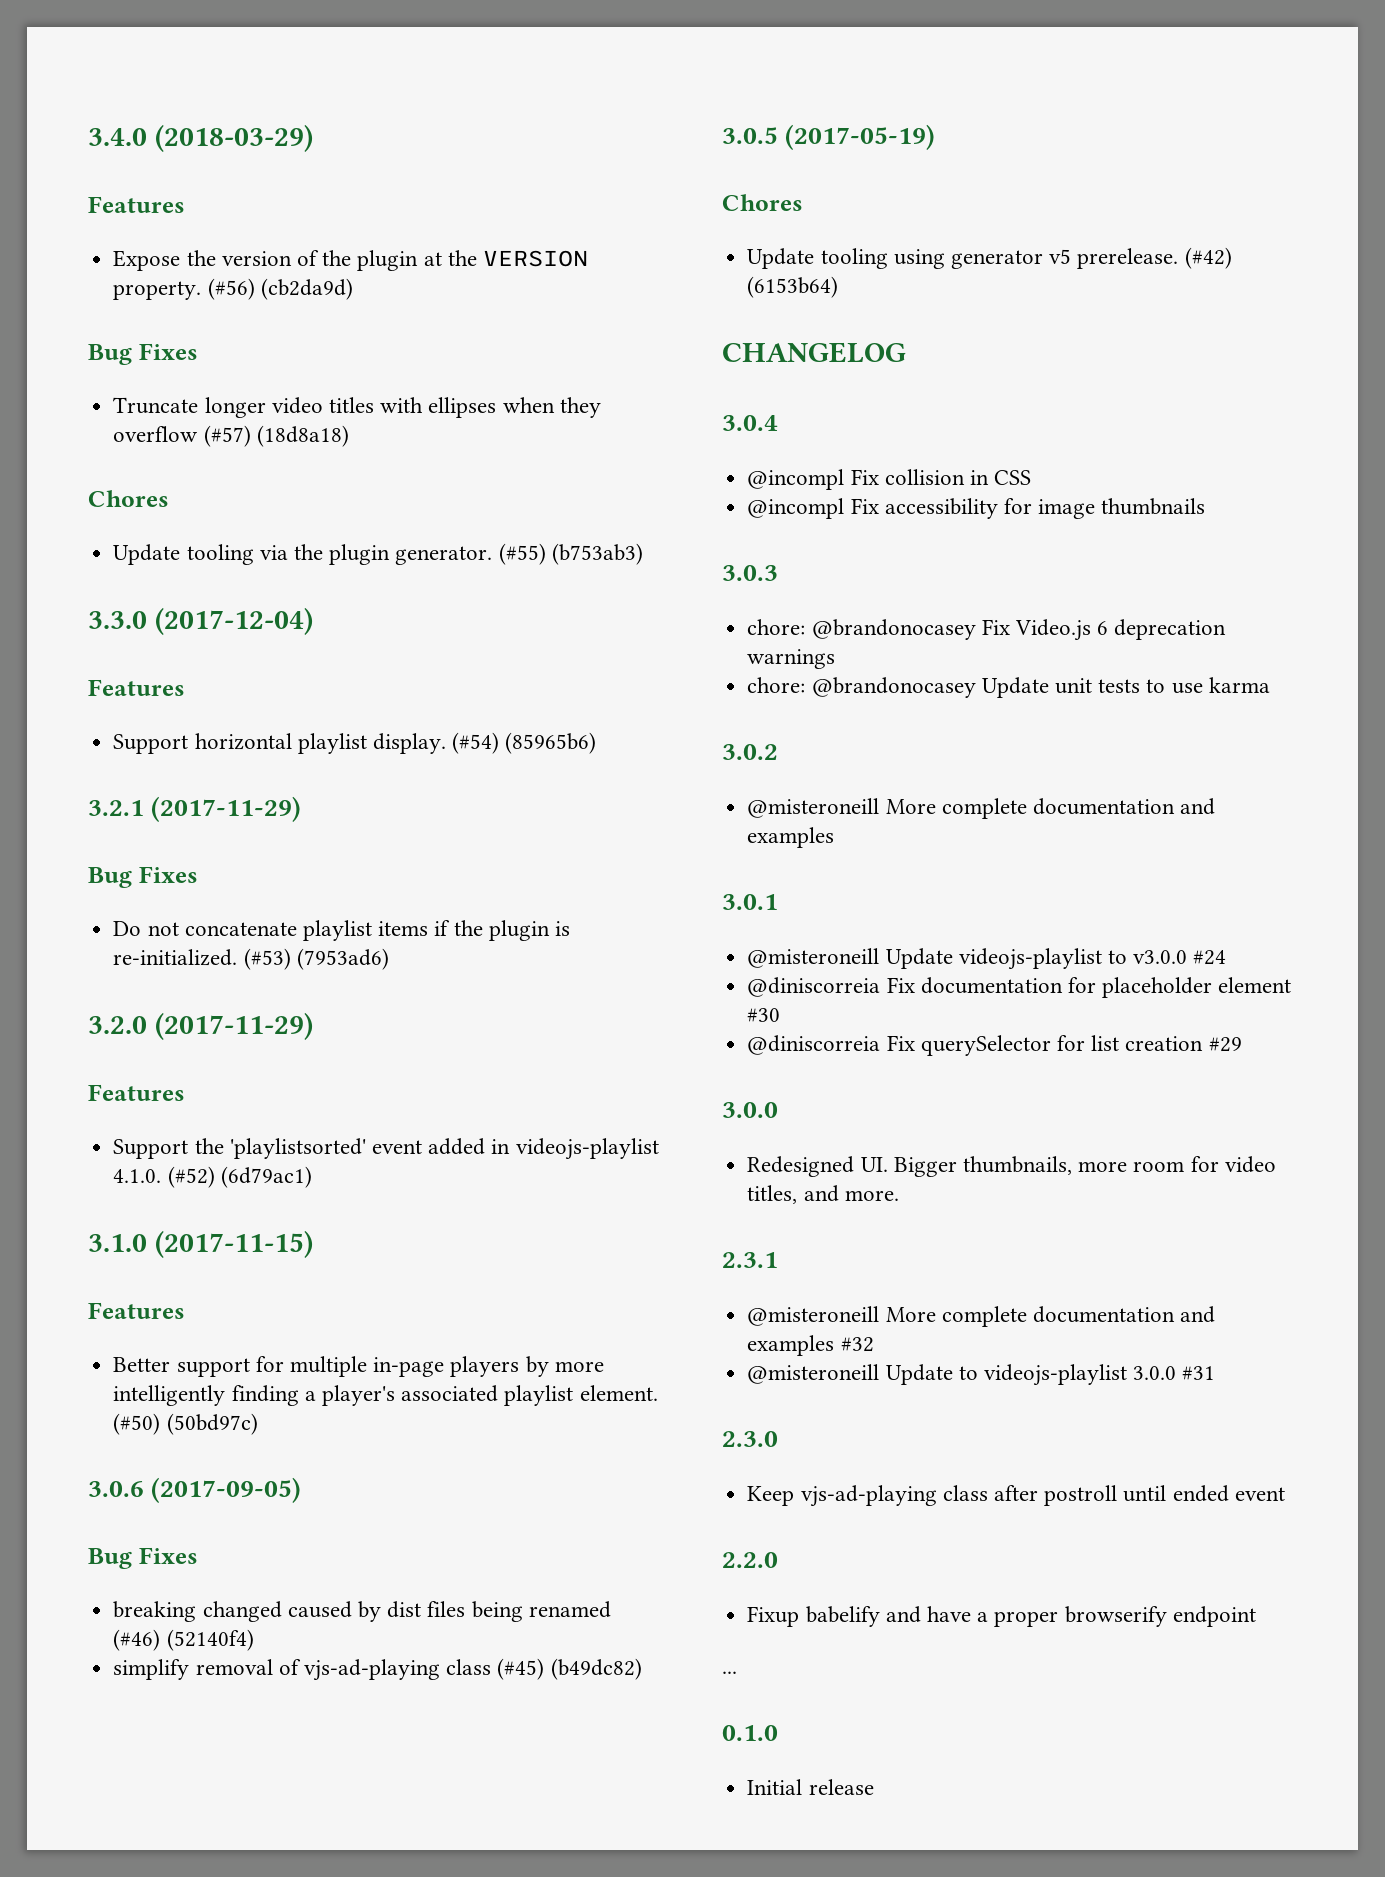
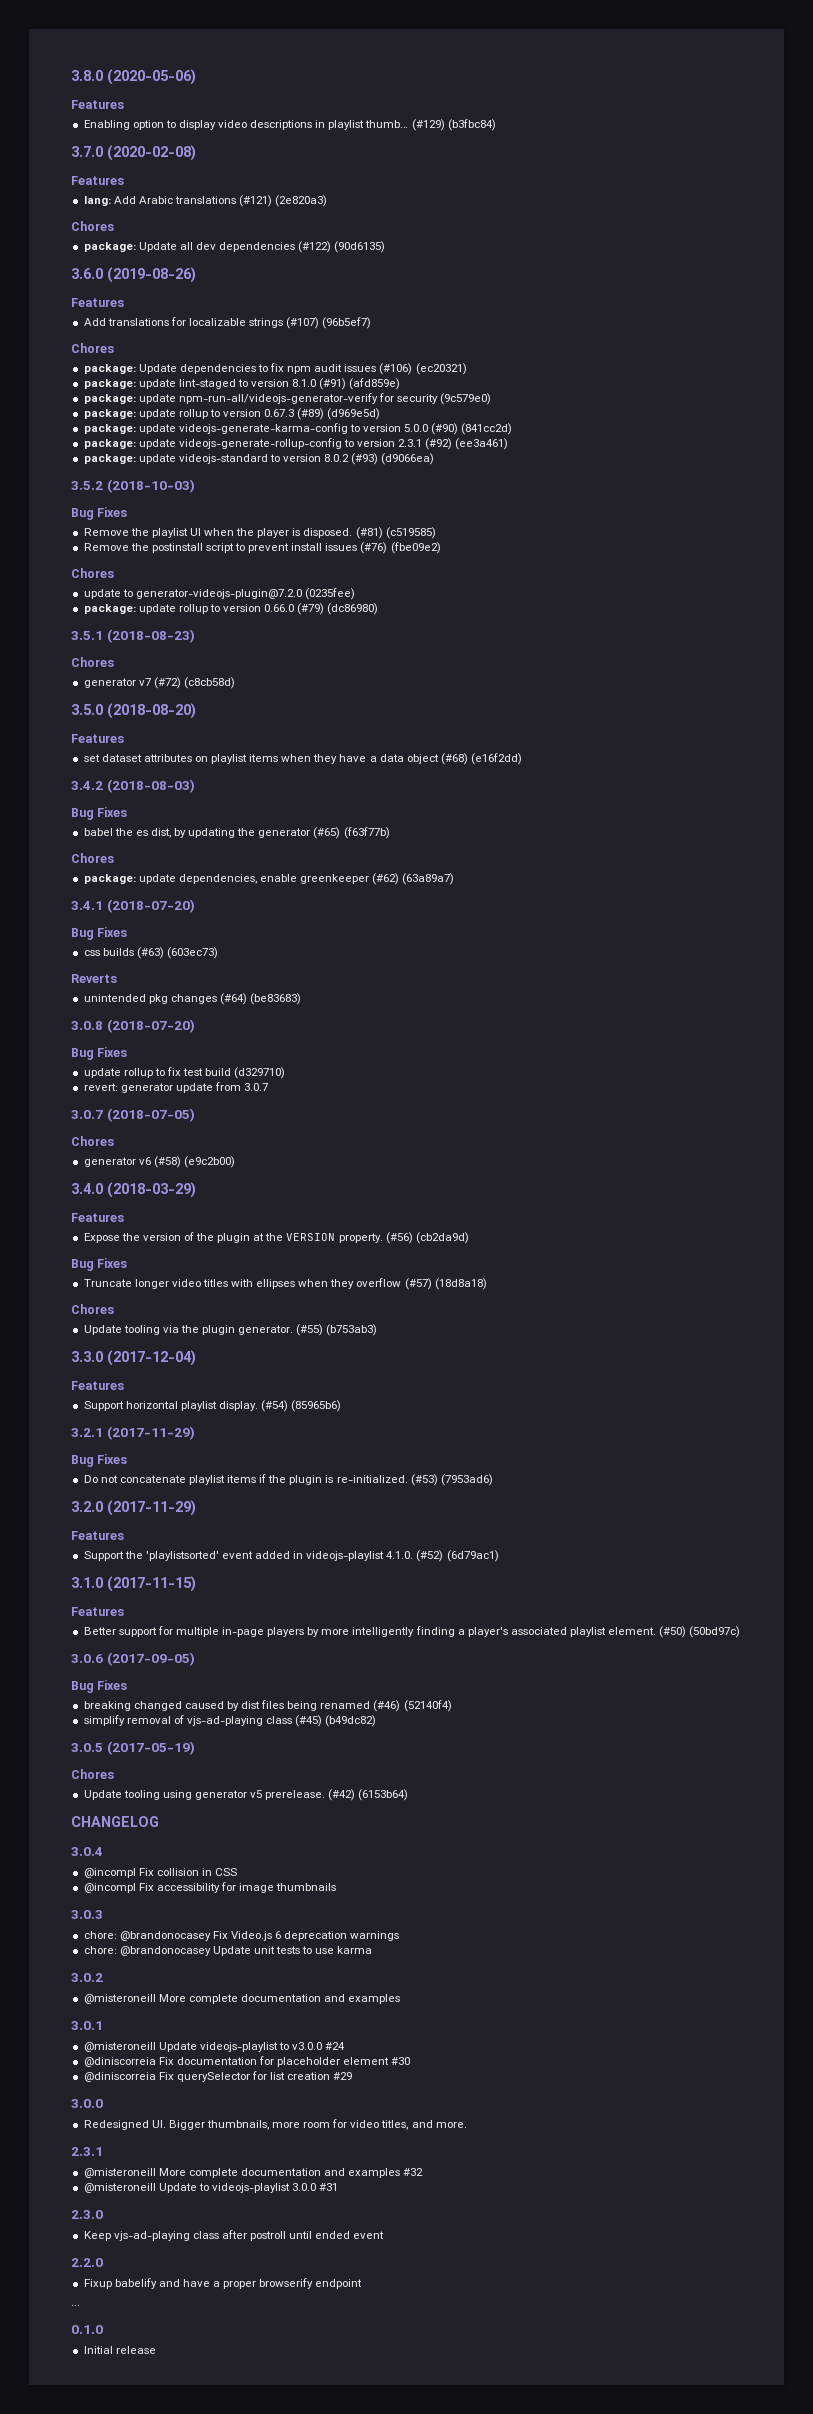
+ 3.8.0 (2020-05-06)
+ Features
+ Enabling option to display video descriptions in playlist thumb… (#129) (b3fbc84)
+ 3.7.0 (2020-02-08)
+ Features
+ lang: Add Arabic translations (#121) (2e820a3)
+ Chores
+ package: Update all dev dependencies (#122) (90d6135)
+ 3.6.0 (2019-08-26)
+ Features
+ Add translations for localizable strings (#107) (96b5ef7)
+ Chores
+ package: Update dependencies to fix npm audit issues (#106) (ec20321)
+ package: update lint-staged to version 8.1.0 (#91) (afd859e)
+ package: update npm-run-all/videojs-generator-verify for security (9c579e0)
+ package: update rollup to version 0.67.3 (#89) (d969e5d)
+ package: update videojs-generate-karma-config to version 5.0.0 (#90) (841cc2d)
+ package: update videojs-generate-rollup-config to version 2.3.1 (#92) (ee3a461)
+ package: update videojs-standard to version 8.0.2 (#93) (d9066ea)
+ 3.5.2 (2018-10-03)
+ Bug Fixes
+ Remove the playlist UI when the player is disposed. (#81) (c519585)
+ Remove the postinstall script to prevent install issues (#76) (fbe09e2)
+ Chores
+ update to generator-videojs-plugin@7.2.0 (0235fee)
+ package: update rollup to version 0.66.0 (#79) (dc86980)
+ 3.5.1 (2018-08-23)
+ Chores
+ generator v7 (#72) (c8cb58d)
+ 3.5.0 (2018-08-20)
+ Features
+ set dataset attributes on playlist items when they have a data object (#68) (e16f2dd)
+ 3.4.2 (2018-08-03)
+ Bug Fixes
+ babel the es dist, by updating the generator (#65) (f63f77b)
+ Chores
+ package: update dependencies, enable greenkeeper (#62) (63a89a7)
+ 3.4.1 (2018-07-20)
+ Bug Fixes
+ css builds (#63) (603ec73)
+ Reverts
+ unintended pkg changes (#64) (be83683)
+ 3.0.8 (2018-07-20)
+ Bug Fixes
+ update rollup to fix test build (d329710)
+ revert: generator update from 3.0.7
+ 3.0.7 (2018-07-05)
+ Chores
+ generator v6 (#58) (e9c2b00)

